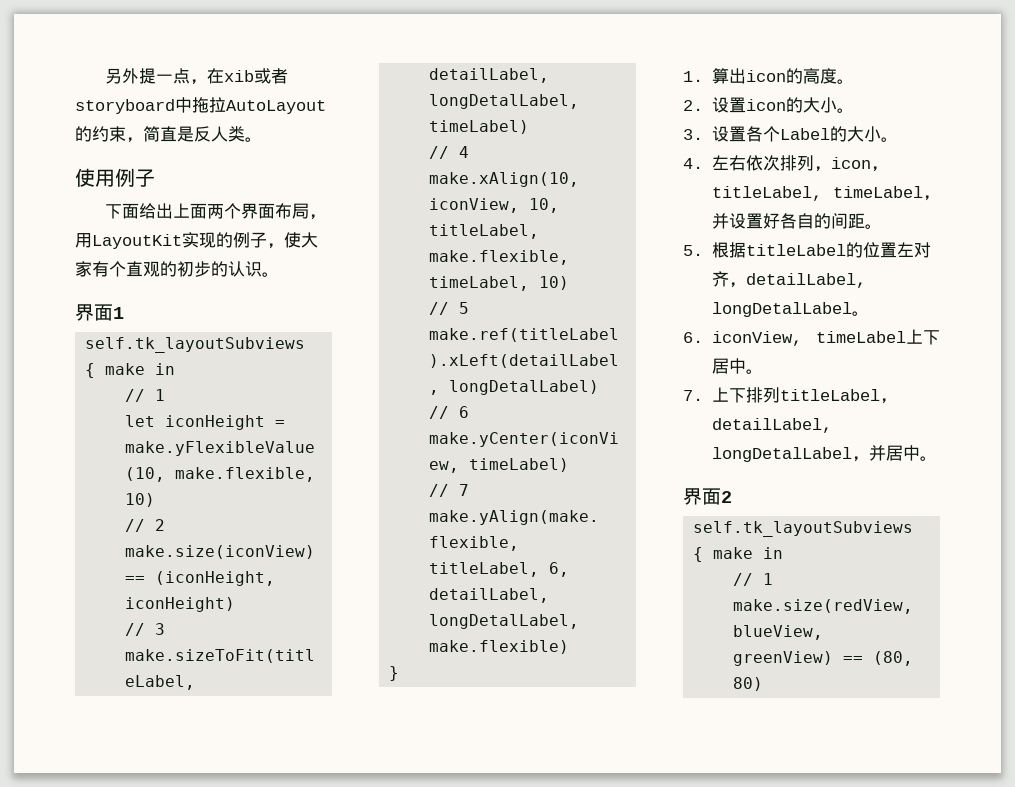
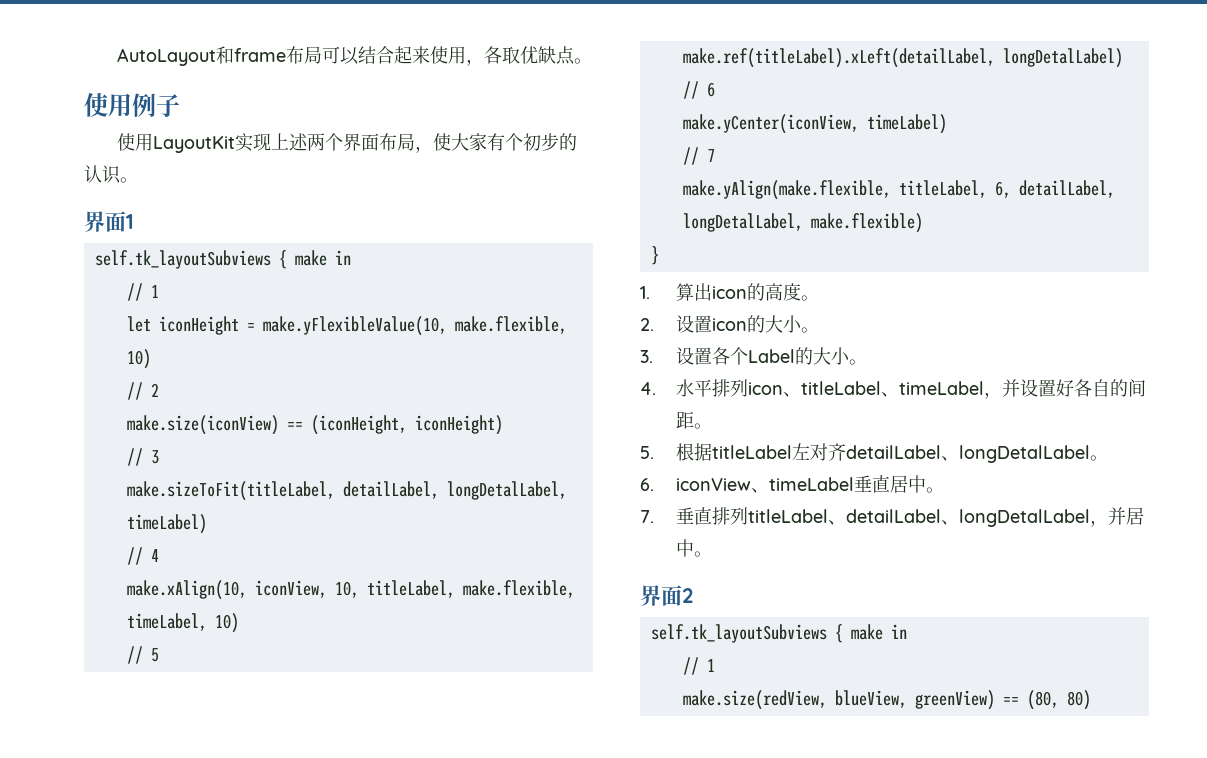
- 另外提一点，在xib或者storyboard中拖拉AutoLayout的约束，简直是反人类。
+ AutoLayout和frame布局可以结合起来使用，各取优缺点。
  使用例子
- 下面给出上面两个界面布局，用LayoutKit实现的例子，使大家有个直观的初步的认识。
+ 使用LayoutKit实现上述两个界面布局，使大家有个初步的认识。
- 4.左右依次排列，icon，titleLabel, timeLabel，并设置好各自的间距。
+ 4.水平排列icon、titleLabel、timeLabel，并设置好各自的间距。
- 5.根据titleLabel的位置左对齐，detailLabel, longDetalLabel。
+ 5.根据titleLabel左对齐detailLabel、longDetalLabel。
- 6. iconView, timeLabel上下居中。
+ 6. iconView、timeLabel垂直居中。
- 7.上下排列titleLabel，detailLabel, longDetalLabel，并居中。
+ 7.垂直排列titleLabel、detailLabel、longDetalLabel，并居中。

